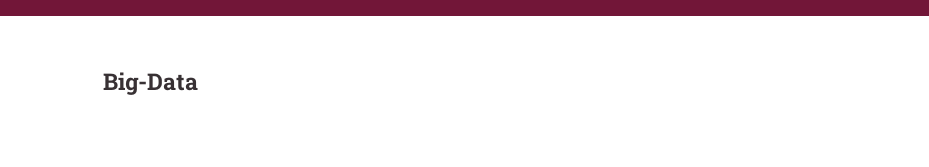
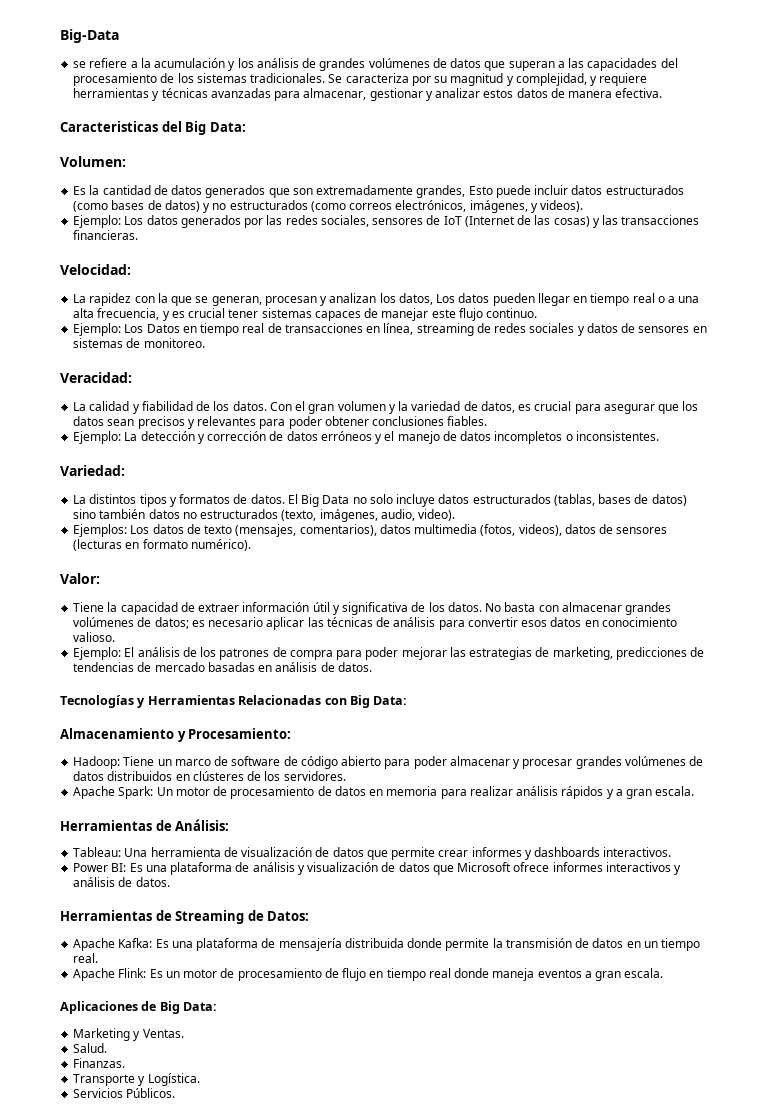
+ se refiere a la acumulación y los análisis de grandes volúmenes de datos que superan a las capacidades del procesamiento de los sistemas tradicionales. Se caracteriza por su magnitud y complejidad, y requiere herramientas y técnicas avanzadas para almacenar, gestionar y analizar estos datos de manera efectiva.
+ Caracteristicas del Big Data:
+ Volumen:
+ Es la cantidad de datos generados que son extremadamente grandes, Esto puede incluir datos estructurados (como bases de datos) y no estructurados (como correos electrónicos, imágenes, y videos).
+ Ejemplo: Los datos generados por las redes sociales, sensores de IoT (Internet de las cosas) y las transacciones financieras.
+ Velocidad:
+ La rapidez con la que se generan, procesan y analizan los datos, Los datos pueden llegar en tiempo real o a una alta frecuencia, y es crucial tener sistemas capaces de manejar este flujo continuo.
+ Ejemplo: Los Datos en tiempo real de transacciones en línea, streaming de redes sociales y datos de sensores en sistemas de monitoreo.
+ Veracidad:
+ La calidad y fiabilidad de los datos. Con el gran volumen y la variedad de datos, es crucial para asegurar que los datos sean precisos y relevantes para poder obtener conclusiones fiables.
+ Ejemplo: La detección y corrección de datos erróneos y el manejo de datos incompletos o inconsistentes.
+ Variedad:
+ La distintos tipos y formatos de datos. El Big Data no solo incluye datos estructurados (tablas, bases de datos) sino también datos no estructurados (texto, imágenes, audio, video).
+ Ejemplos: Los datos de texto (mensajes, comentarios), datos multimedia (fotos, videos), datos de sensores (lecturas en formato numérico).
+ Valor:
+ Tiene la capacidad de extraer información útil y significativa de los datos. No basta con almacenar grandes volúmenes de datos; es necesario aplicar las técnicas de análisis para convertir esos datos en conocimiento valioso.
+ Ejemplo: El análisis de los patrones de compra para poder mejorar las estrategias de marketing, predicciones de tendencias de mercado basadas en análisis de datos.
+ Tecnologías y Herramientas Relacionadas con Big Data:
+ Almacenamiento y Procesamiento:
+ Hadoop: Tiene un marco de software de código abierto para poder almacenar y procesar grandes volúmenes de datos distribuidos en clústeres de los servidores.
+ Apache Spark: Un motor de procesamiento de datos en memoria para realizar análisis rápidos y a gran escala.
+ Herramientas de Análisis:
+ Tableau: Una herramienta de visualización de datos que permite crear informes y dashboards interactivos.
+ Power BI: Es una plataforma de análisis y visualización de datos que Microsoft ofrece informes interactivos y análisis de datos.
+ Herramientas de Streaming de Datos:
+ Apache Kafka: Es una plataforma de mensajería distribuida donde permite la transmisión de datos en un tiempo real.
+ Apache Flink: Es un motor de procesamiento de flujo en tiempo real donde maneja eventos a gran escala.
+ Aplicaciones de Big Data:
+ Marketing y Ventas.
+ Salud.
+ Finanzas.
+ Transporte y Logística.
+ Servicios Públicos.

